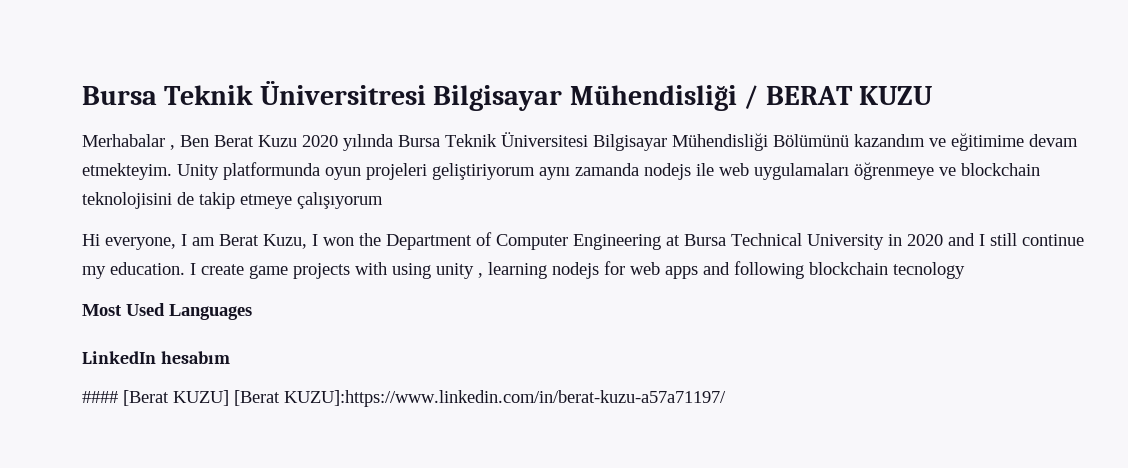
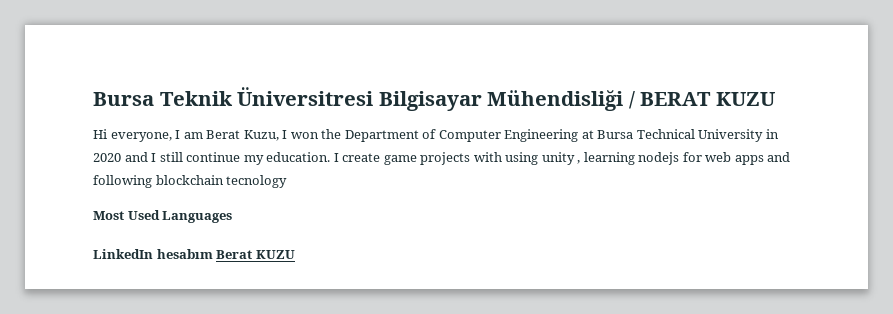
- Merhabalar , Ben Berat Kuzu 2020 yılında Bursa Teknik Üniversitesi Bilgisayar Mühendisliği Bölümünü kazandım ve eğitimime devam etmekteyim. Unity platformunda oyun projeleri geliştiriyorum aynı zamanda nodejs ile web uygulamaları öğrenmeye ve blockchain teknolojisini de takip etmeye çalışıyorum
- LinkedIn hesabım
- #### [Berat KUZU] [Berat KUZU]:https://www.linkedin.com/in/berat-kuzu-a57a71197/
+ LinkedIn hesabım Berat KUZU

